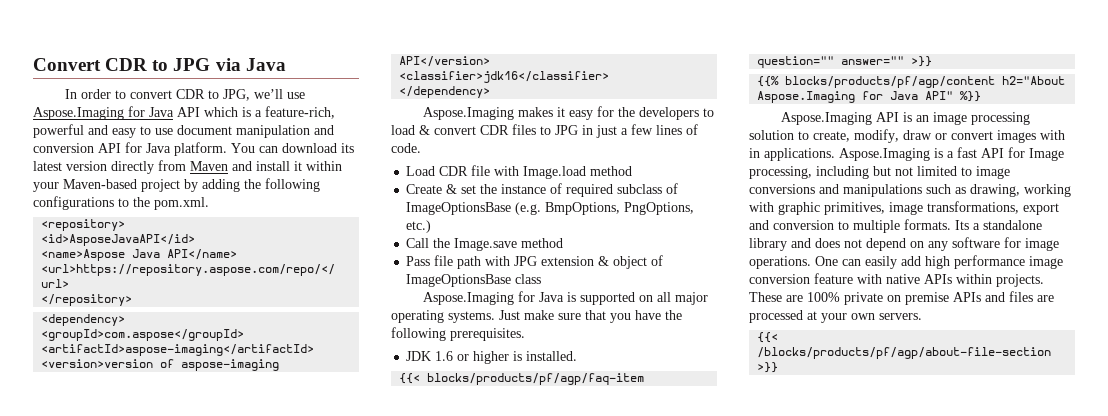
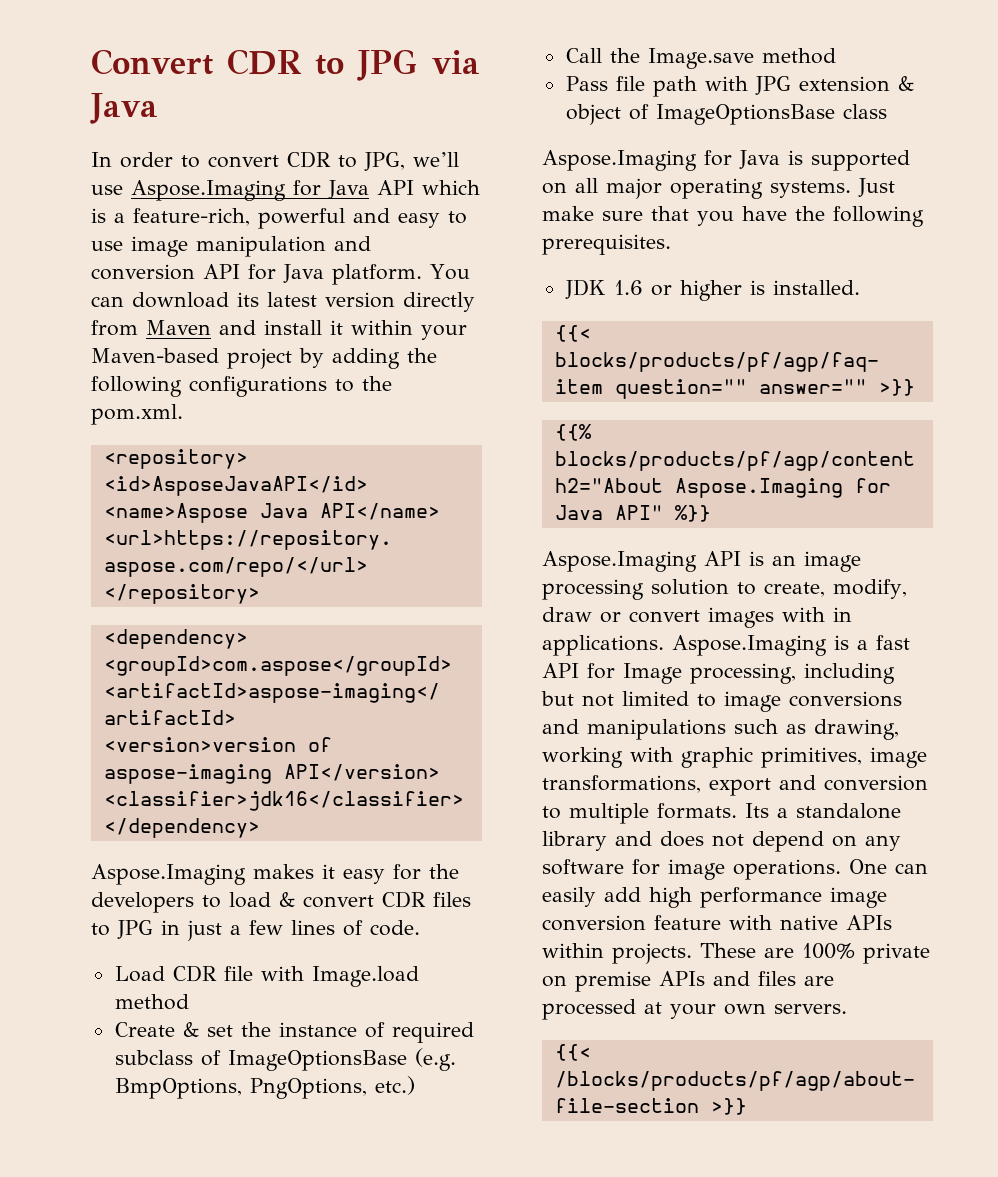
- In order to convert CDR to JPG, we’ll use Aspose.Imaging for Java API which is a feature-rich, powerful and easy to use document manipulation and conversion API for Java platform.
+ In order to convert CDR to JPG, we’ll use Aspose.Imaging for Java API which is a feature-rich, powerful and easy to use image manipulation and conversion API for Java platform.

